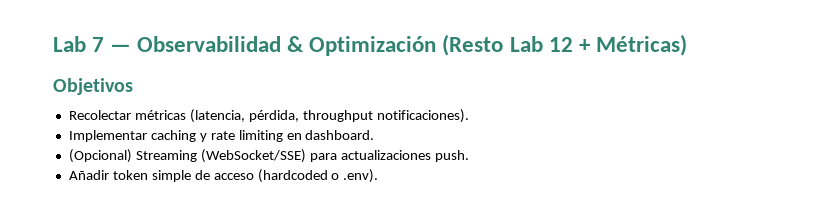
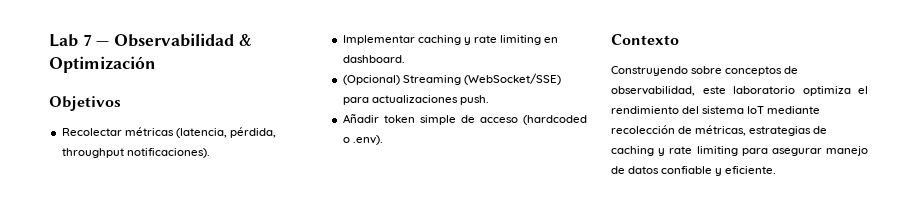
- Lab 7 — Observabilidad & Optimización (Resto Lab 12 + Métricas)
+ Lab 7 — Observabilidad & Optimización
+ Contexto
+ Construyendo sobre conceptos de observabilidad, este laboratorio optimiza el rendimiento del sistema IoT mediante recolección de métricas, estrategias de caching y rate limiting para asegurar manejo de datos confiable y eficiente.

